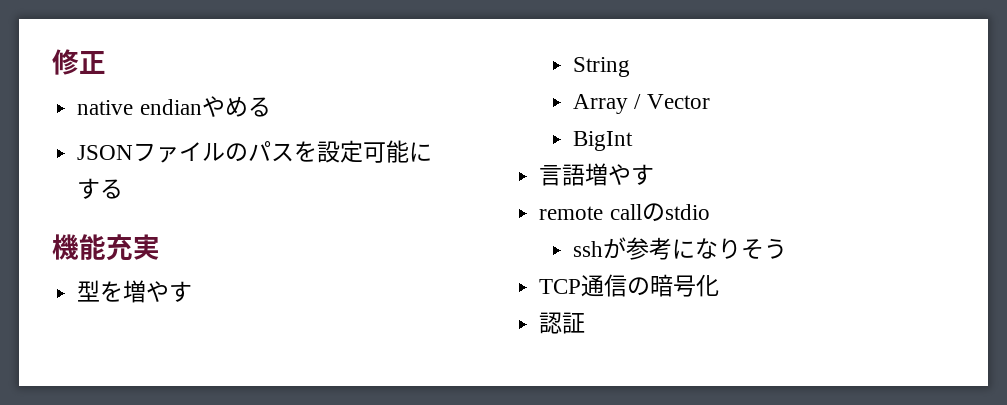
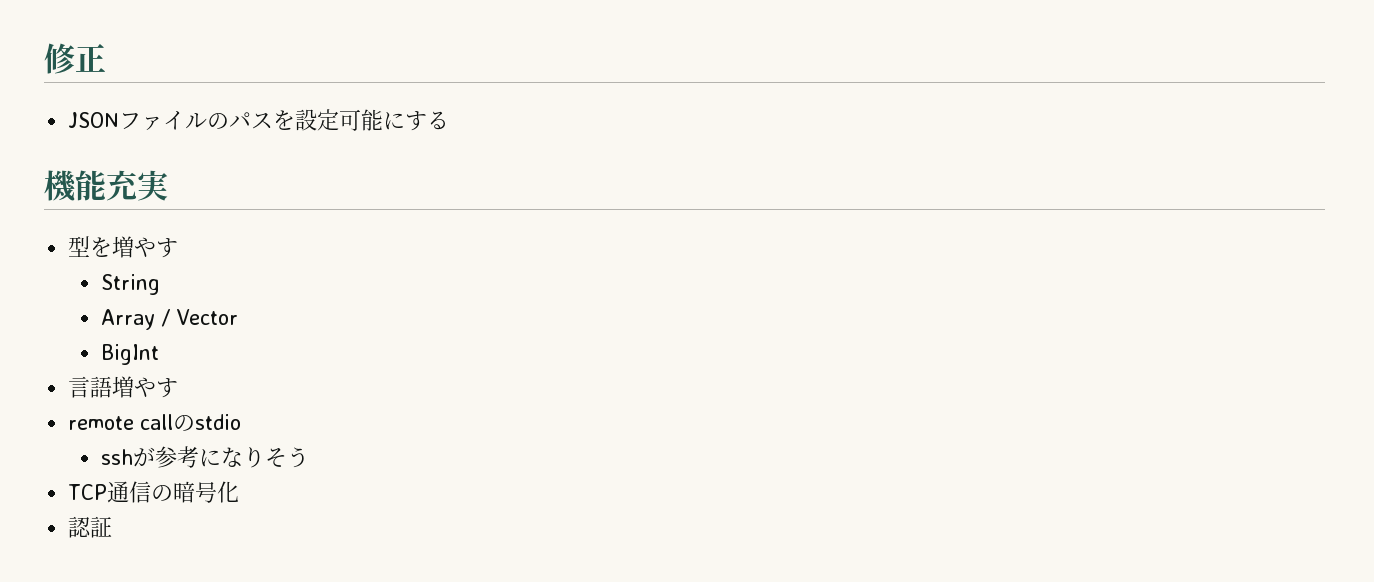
- native endianやめる

